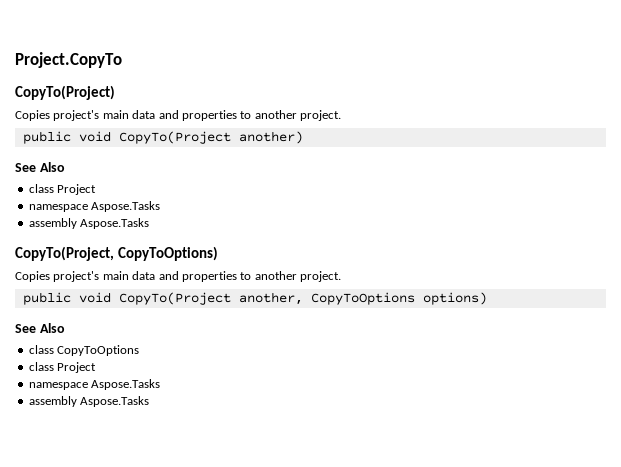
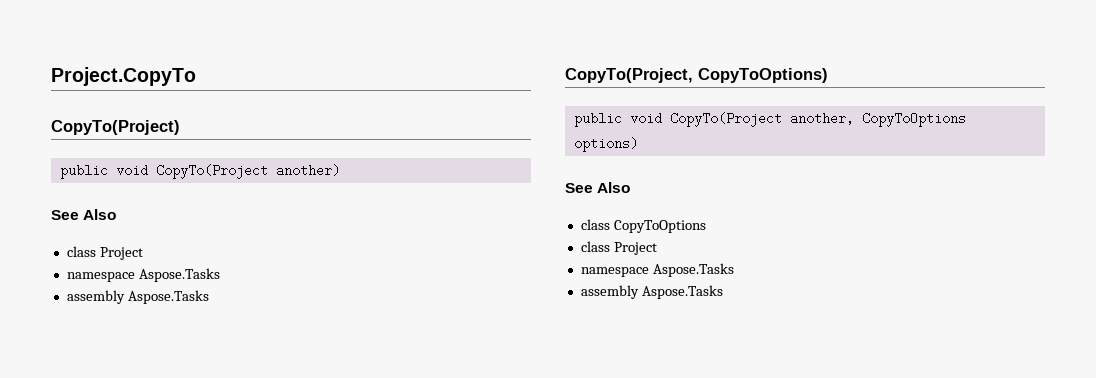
  CopyTo(Project)
- Copies project's main data and properties to another project.
  CopyTo(Project, CopyToOptions)
- Copies project's main data and properties to another project.

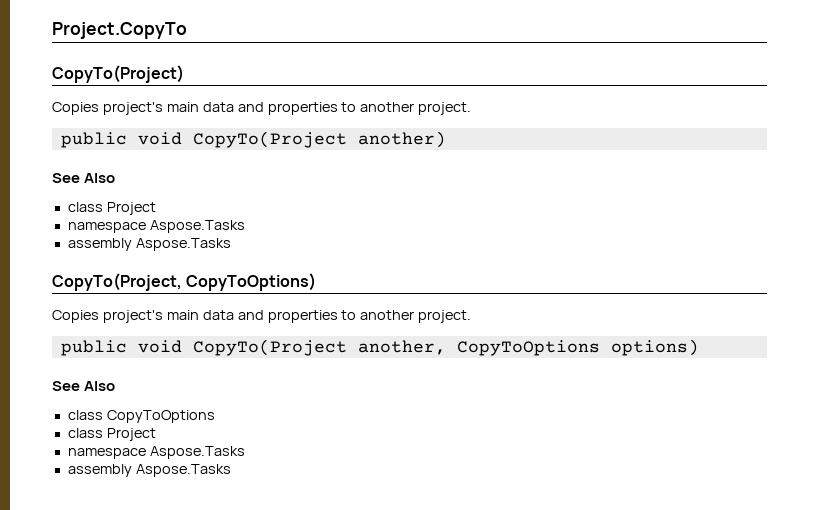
  CopyTo(Project)
+ Copies project's main data and properties to another project.
  CopyTo(Project, CopyToOptions)
+ Copies project's main data and properties to another project.

